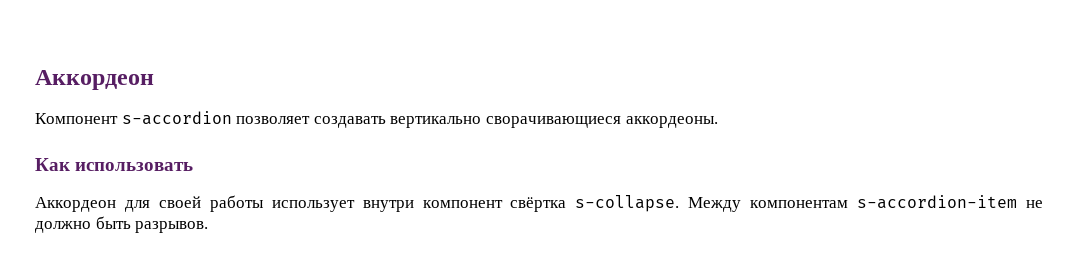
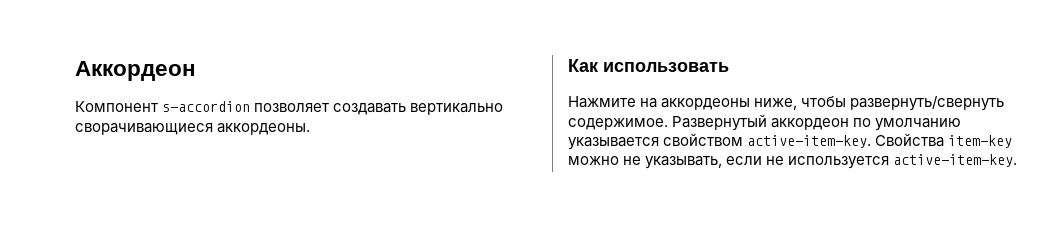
- Аккордеон для своей работы использует внутри компонент свёртка s-collapse. Между компонентам s-accordion-item не должно быть разрывов.
+ Нажмите на аккордеоны ниже, чтобы развернуть/свернуть содержимое. Развернутый аккордеон по умолчанию указывается свойством active-item-key. Свойства item-key можно не указывать, если не используется active-item-key.

